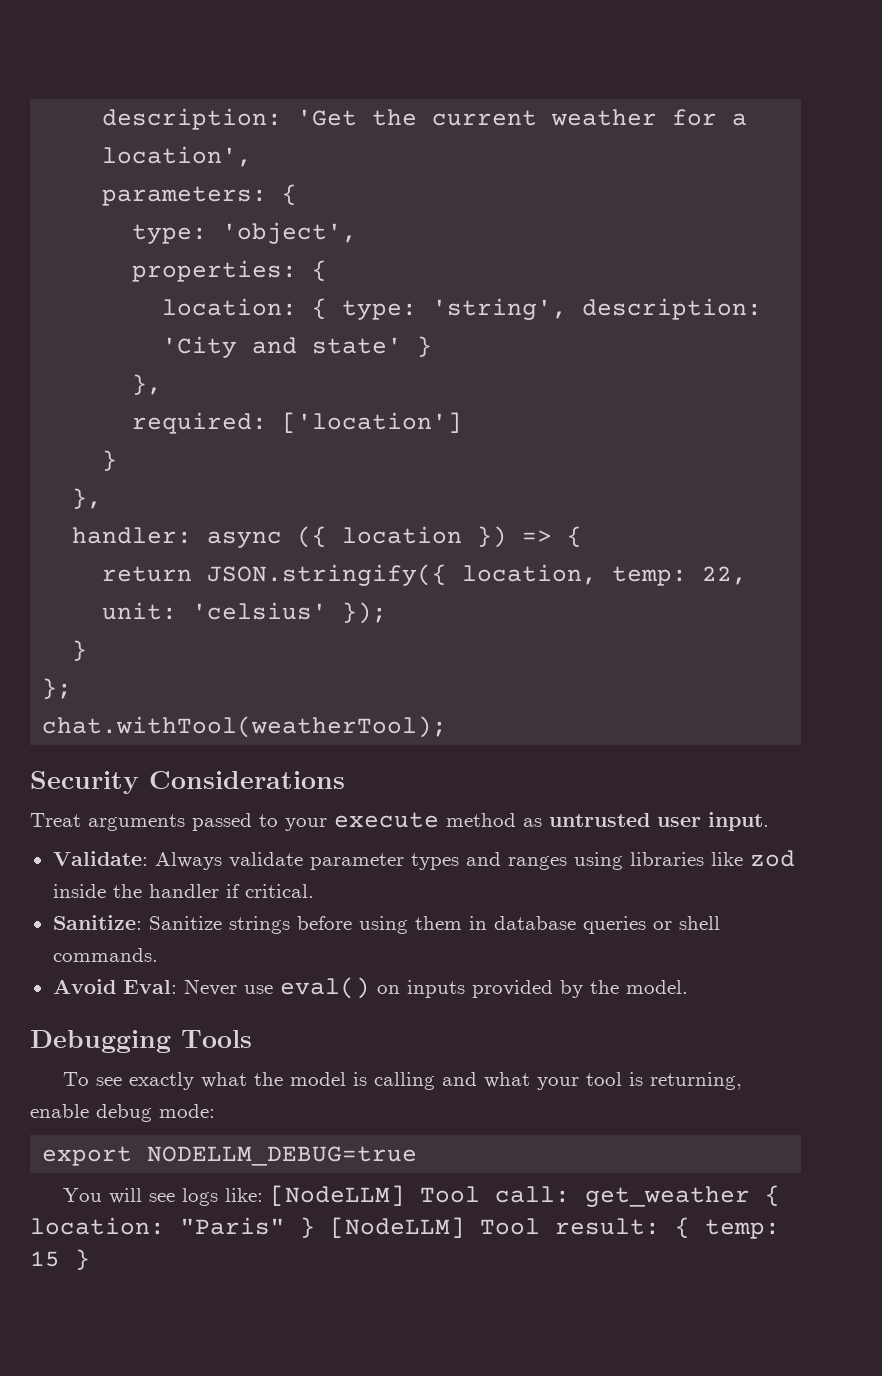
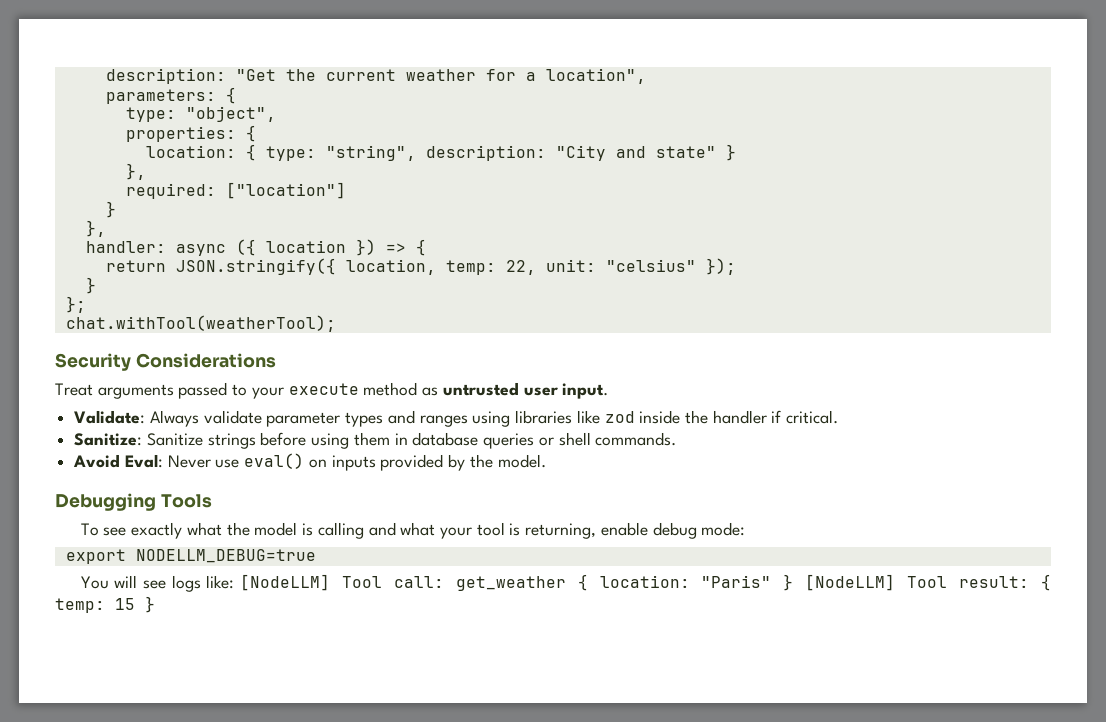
- description: 'Get the current weather for a location',
+ description: "Get the current weather for a location",
- type: 'object',
+ type: "object",
- location: { type: 'string', description: 'City and state' }
+ location: { type: "string", description: "City and state" }
- required: ['location']
+ required: ["location"]
- return JSON.stringify({ location, temp: 22, unit: 'celsius' });
+ return JSON.stringify({ location, temp: 22, unit: "celsius" });

